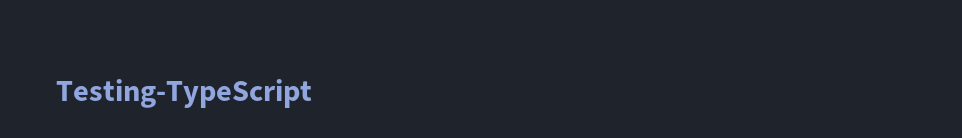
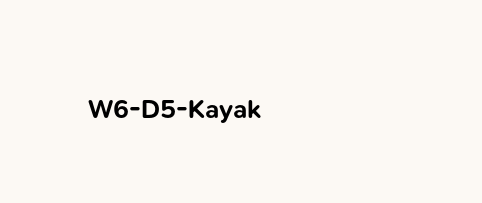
- Testing-TypeScript
+ W6-D5-Kayak

